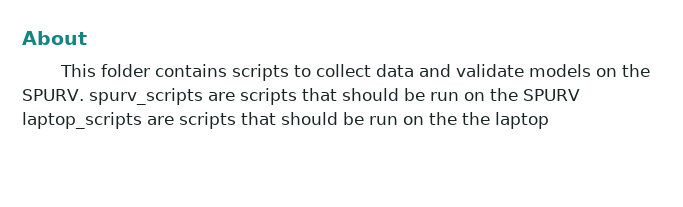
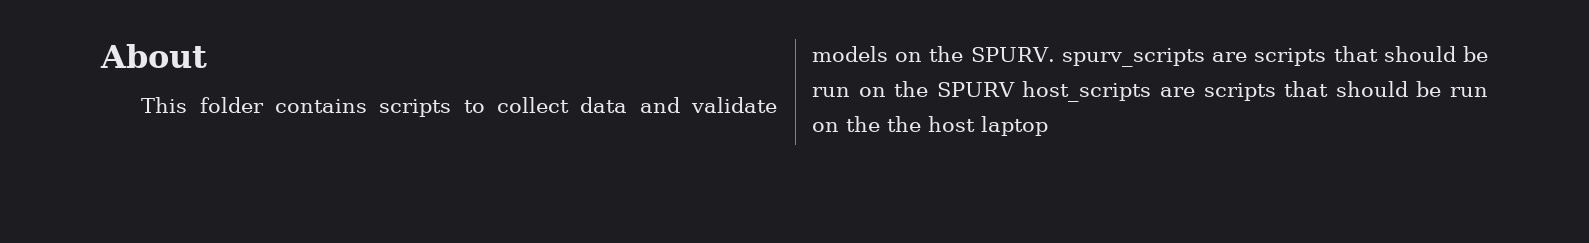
- This folder contains scripts to collect data and validate models on the SPURV. spurv_scripts are scripts that should be run on the SPURV laptop_scripts are scripts that should be run on the the laptop
+ This folder contains scripts to collect data and validate models on the SPURV. spurv_scripts are scripts that should be run on the SPURV host_scripts are scripts that should be run on the the host laptop

